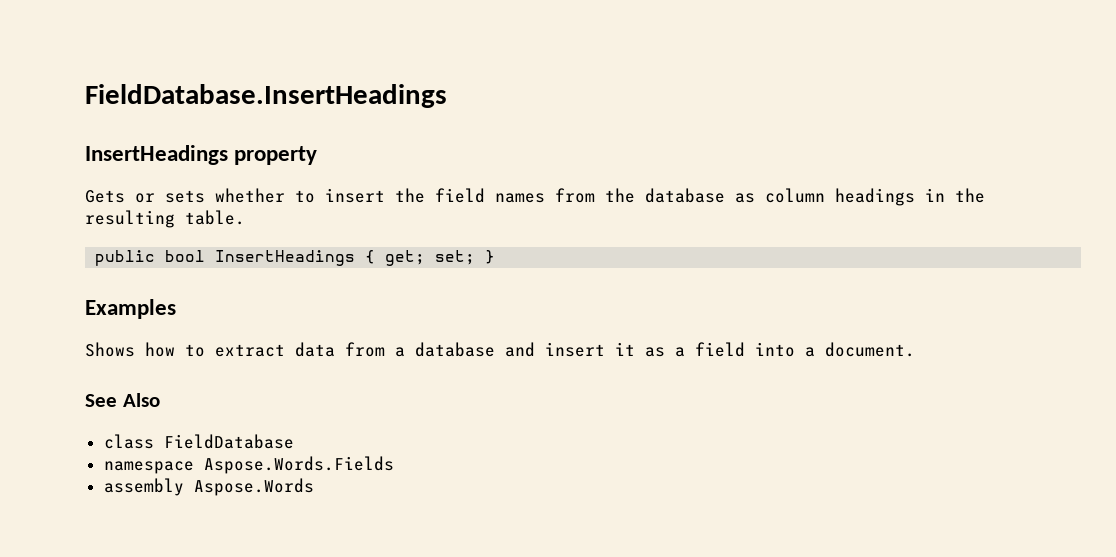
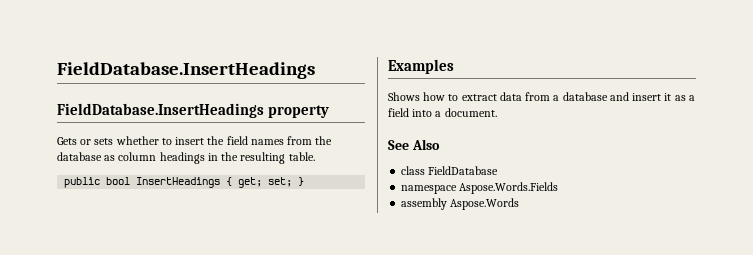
- InsertHeadings property
+ FieldDatabase.InsertHeadings property

